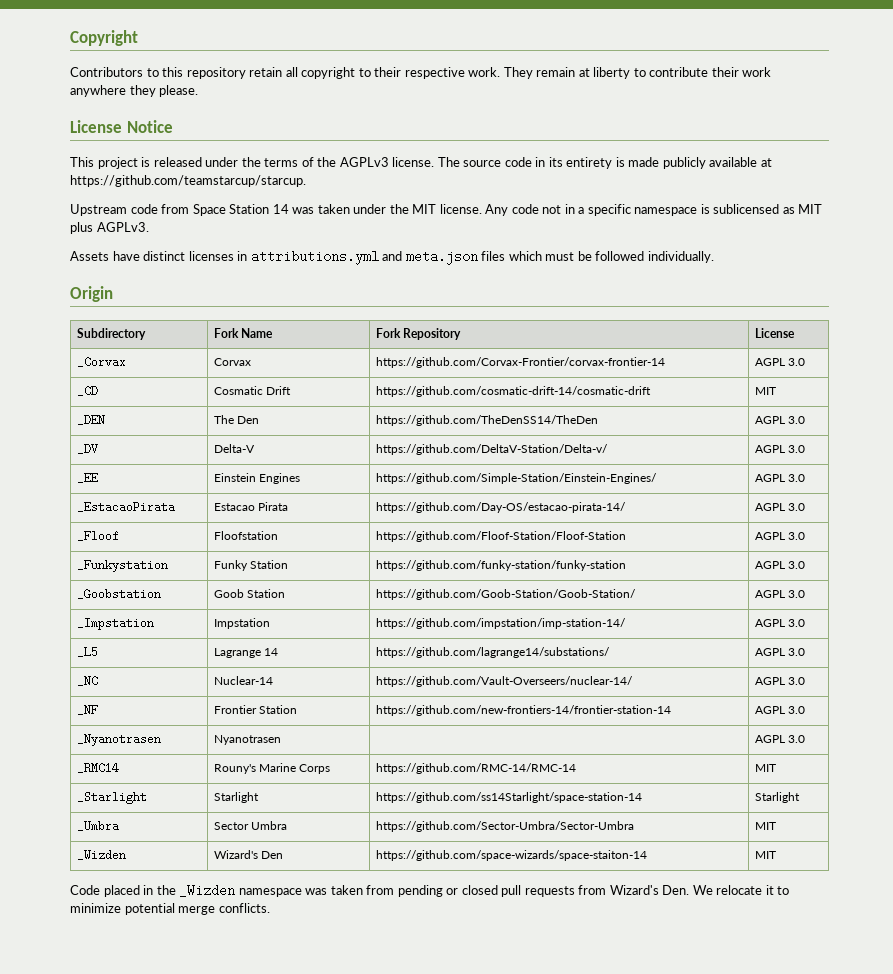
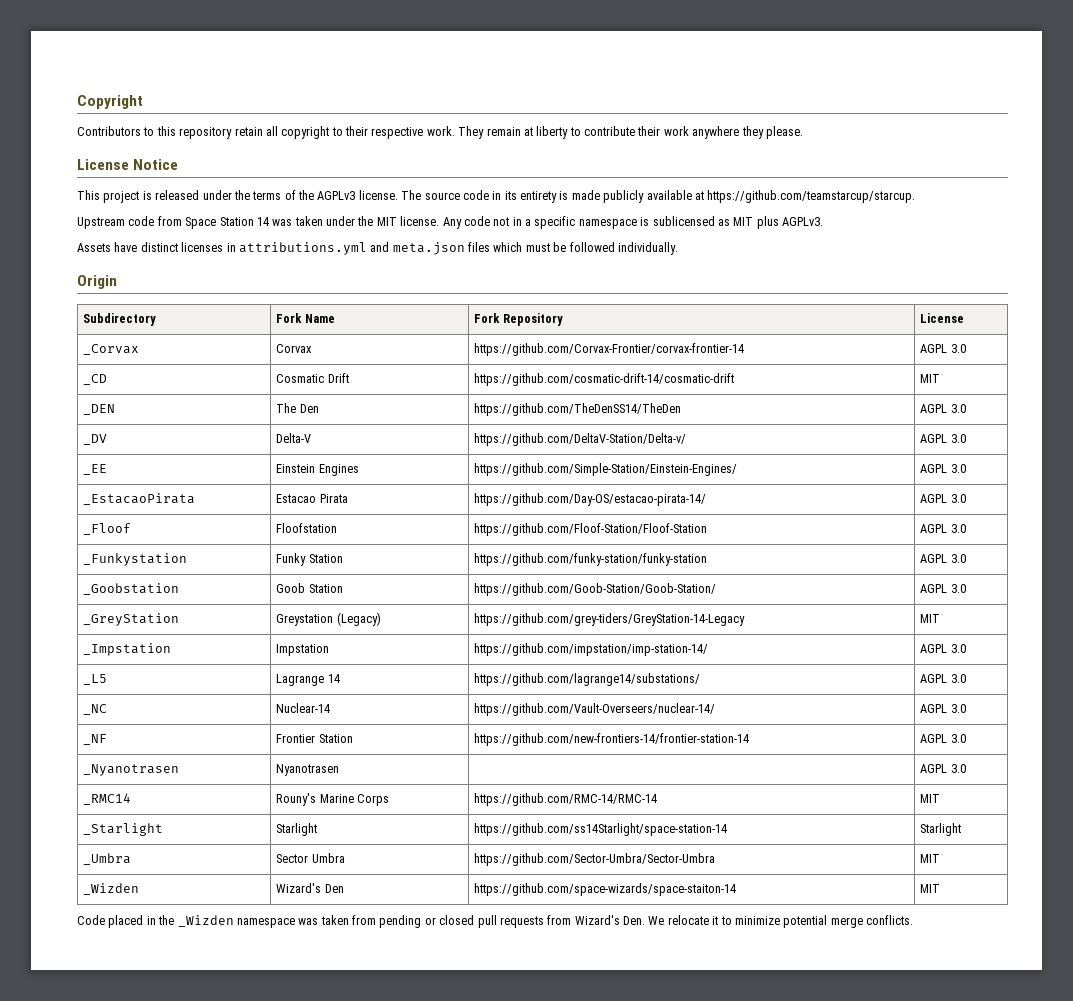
+ _GreyStation | Greystation (Legacy) | https://github.com/grey-tiders/GreyStation-14-Legacy | MIT

